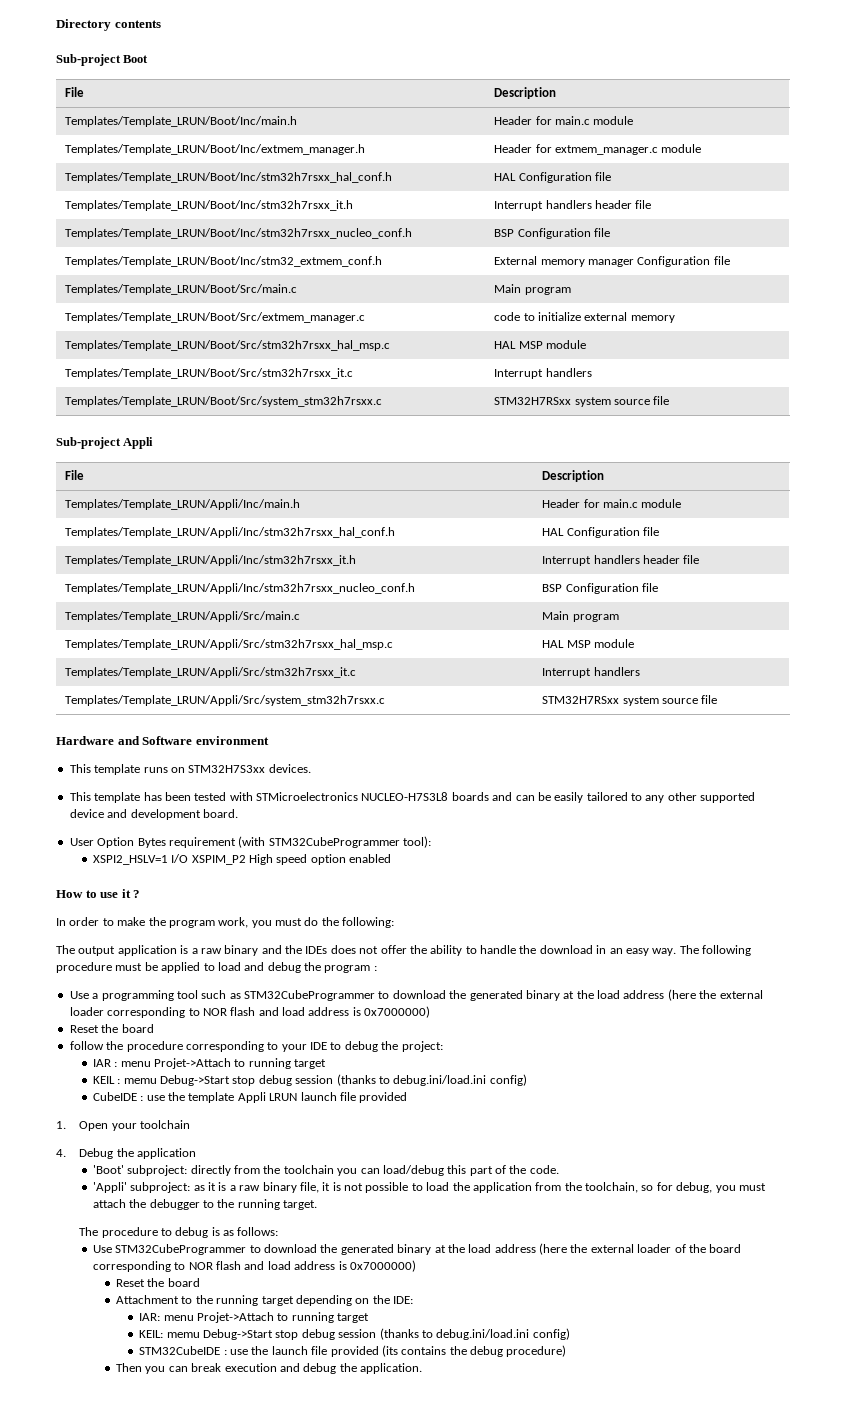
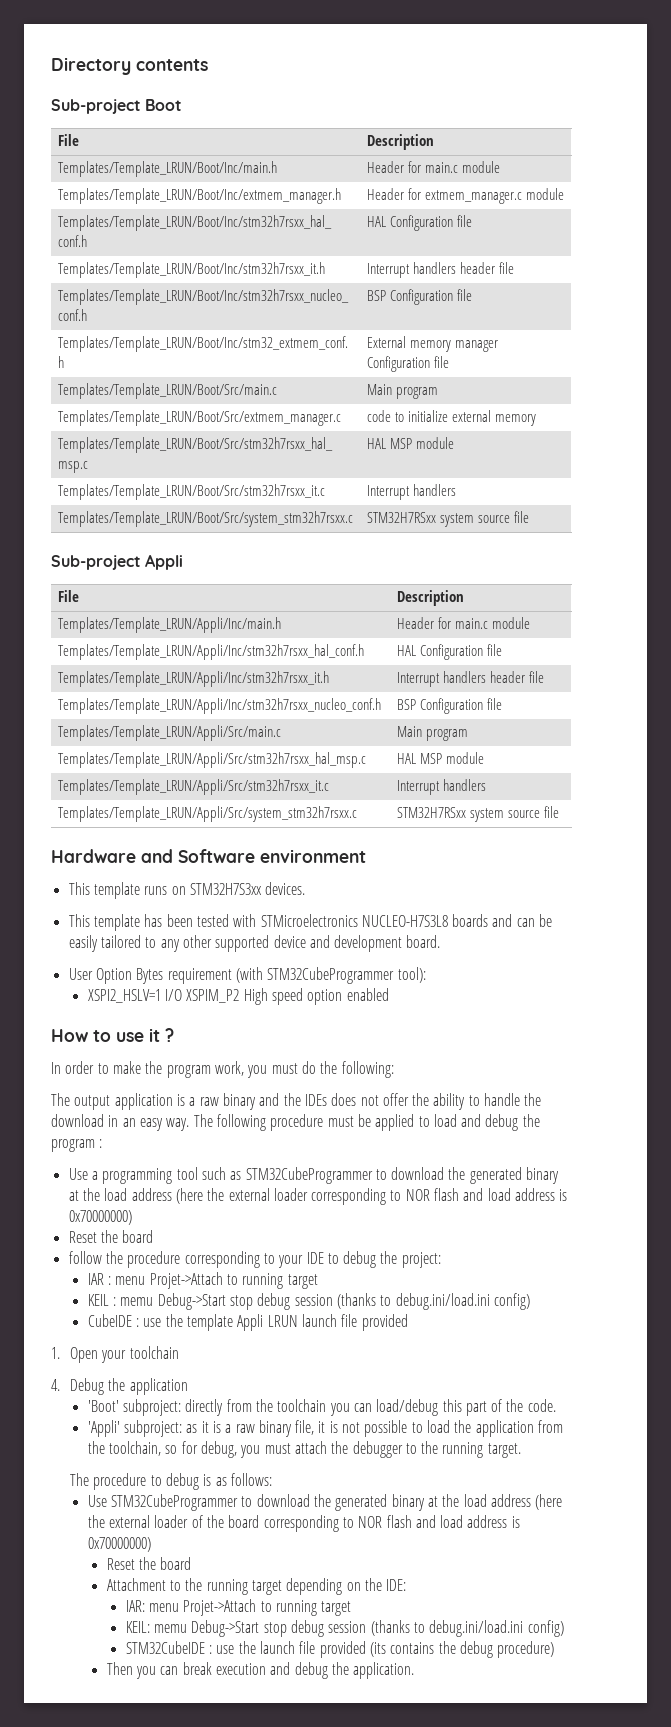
- Use a programming tool such as STM32CubeProgrammer to download the generated binary at the load address (here the external loader corresponding to NOR flash and load address is 0x7000000)
+ Use a programming tool such as STM32CubeProgrammer to download the generated binary at the load address (here the external loader corresponding to NOR flash and load address is 0x70000000)
- Use STM32CubeProgrammer to download the generated binary at the load address (here the external loader of the board corresponding to NOR flash and load address is 0x7000000)
+ Use STM32CubeProgrammer to download the generated binary at the load address (here the external loader of the board corresponding to NOR flash and load address is 0x70000000)

